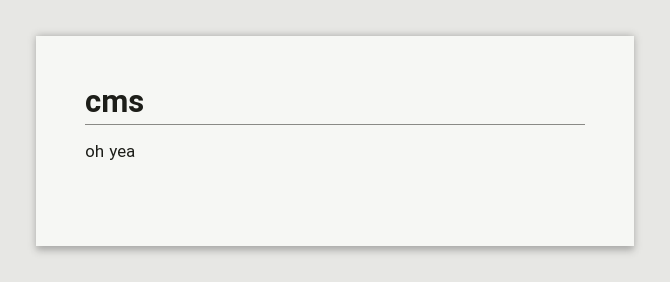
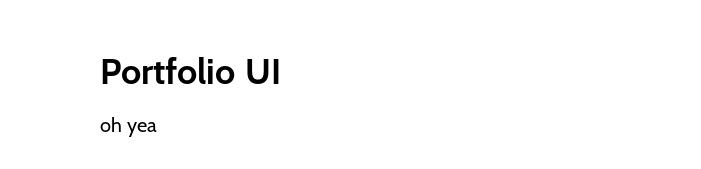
- cms
+ Portfolio UI

